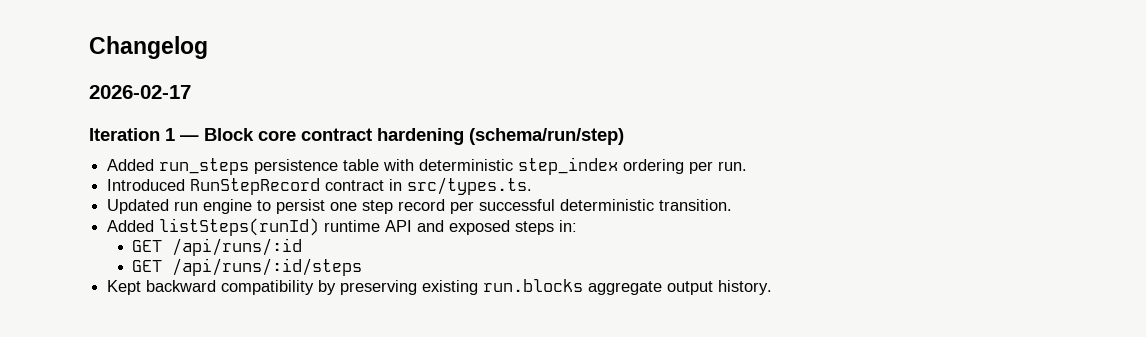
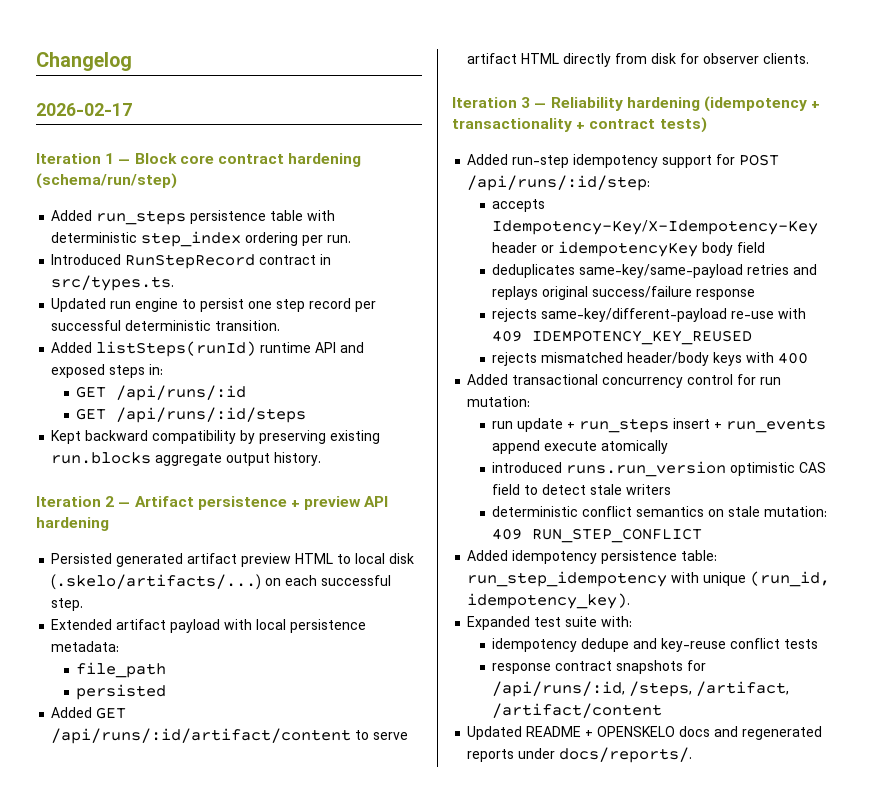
+ Iteration 2 — Artifact persistence + preview API hardening
+ Persisted generated artifact preview HTML to local disk (.skelo/artifacts/...) on each successful step.
+ Extended artifact payload with local persistence metadata:
+ file_path
+ persisted
+ Added GET /api/runs/:id/artifact/content to serve artifact HTML directly from disk for observer clients.
+ Iteration 3 — Reliability hardening (idempotency + transactionality + contract tests)
+ Added run-step idempotency support for POST /api/runs/:id/step:
+ accepts Idempotency-Key/X-Idempotency-Key header or idempotencyKey body field
+ deduplicates same-key/same-payload retries and replays original success/failure response
+ rejects same-key/different-payload re-use with 409 IDEMPOTENCY_KEY_REUSED
+ rejects mismatched header/body keys with 400
+ Added transactional concurrency control for run mutation:
+ run update + run_steps insert + run_events append execute atomically
+ introduced runs.run_version optimistic CAS field to detect stale writers
+ deterministic conflict semantics on stale mutation: 409 RUN_STEP_CONFLICT
+ Added idempotency persistence table: run_step_idempotency with unique (run_id, idempotency_key).
+ Expanded test suite with:
+ idempotency dedupe and key-reuse conflict tests
+ response contract snapshots for /api/runs/:id, /steps, /artifact, /artifact/content
+ Updated README + OPENSKELO docs and regenerated reports under docs/reports/.

